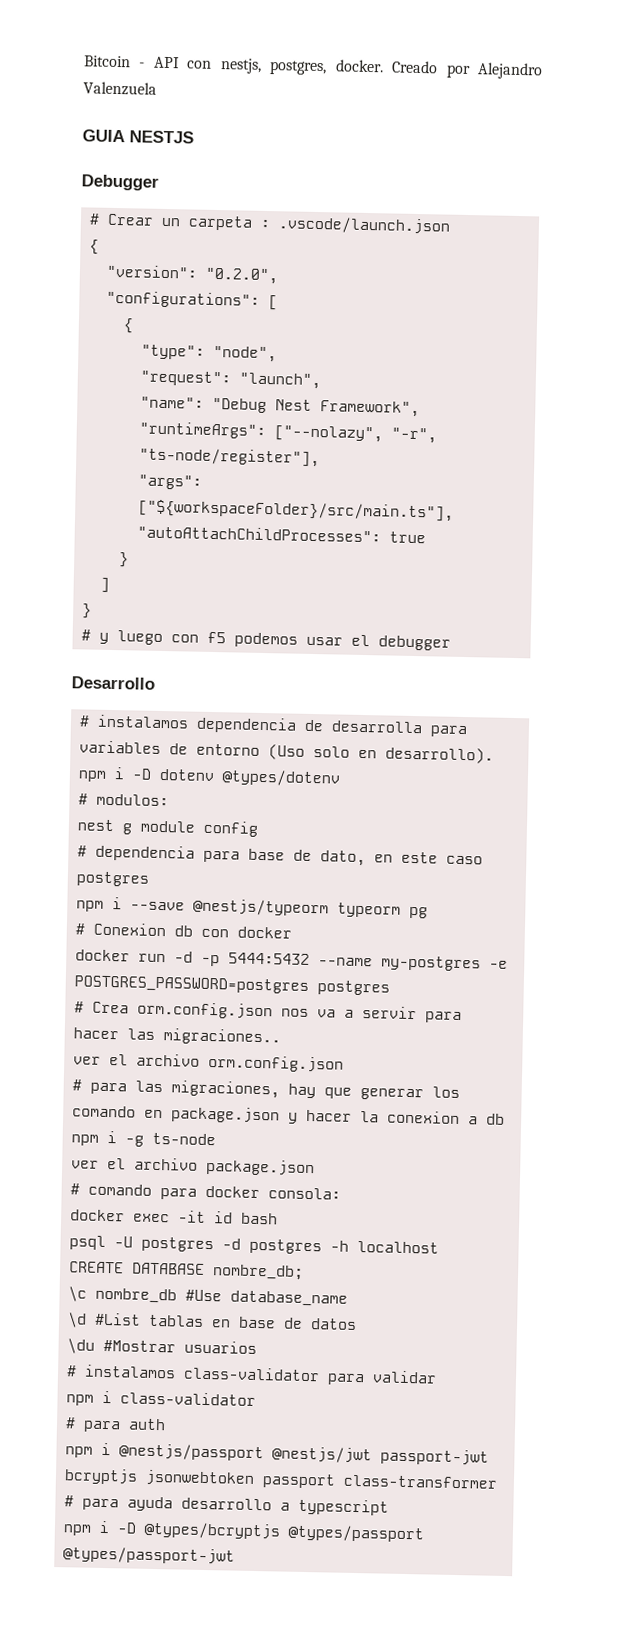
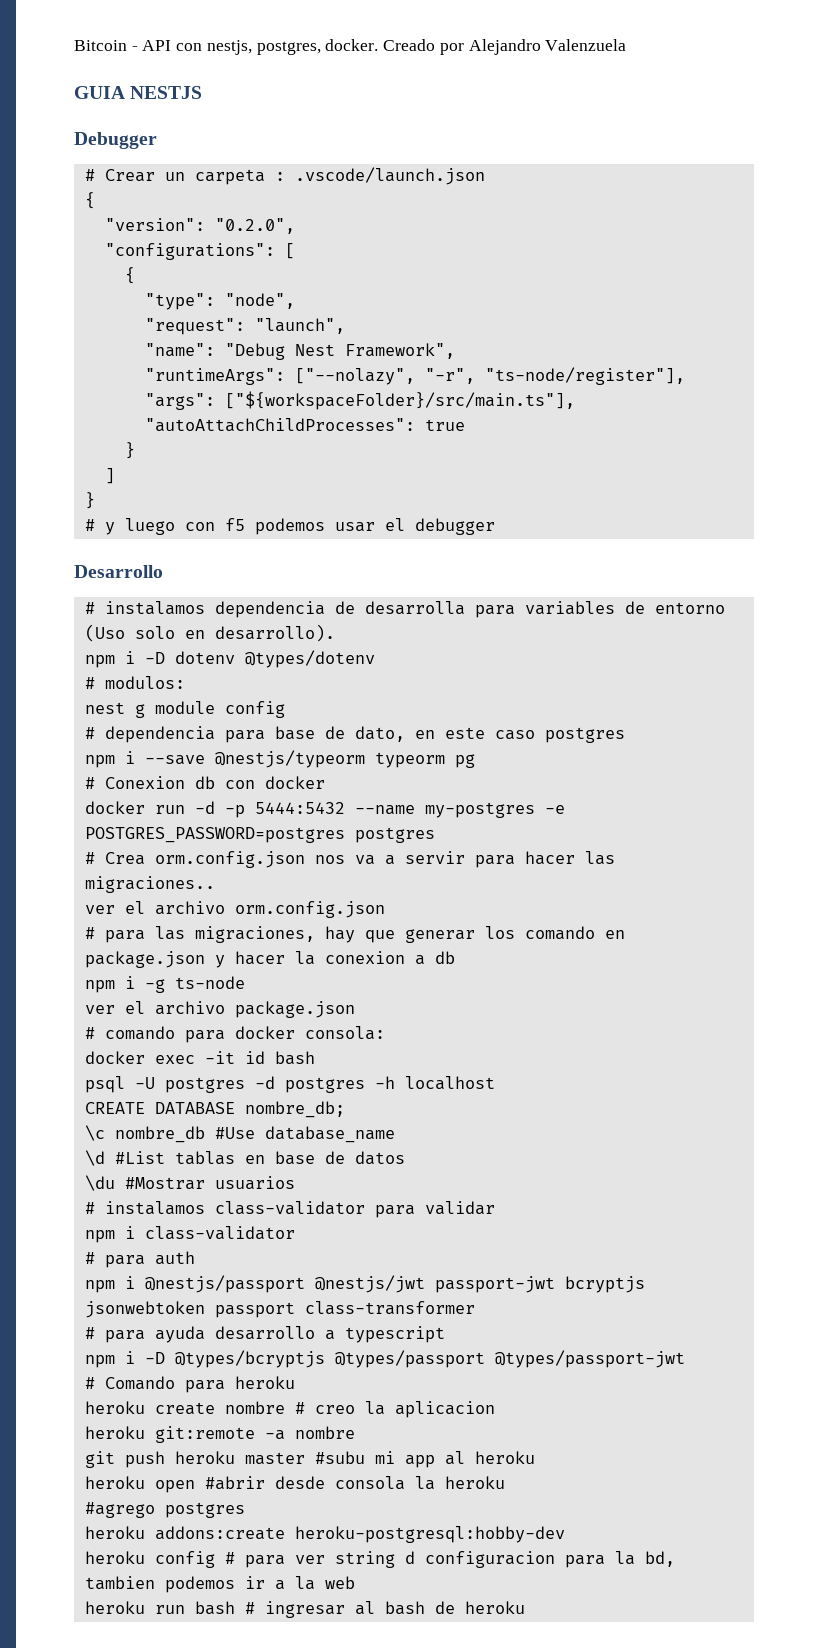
+ # Comando para heroku
+ heroku create nombre # creo la aplicacion
+ heroku git:remote -a nombre
+ git push heroku master #subu mi app al heroku
+ heroku open #abrir desde consola la heroku
+ #agrego postgres
+ heroku addons:create heroku-postgresql:hobby-dev
+ heroku config # para ver string d configuracion para la bd, tambien podemos ir a la web
+ heroku run bash # ingresar al bash de heroku

